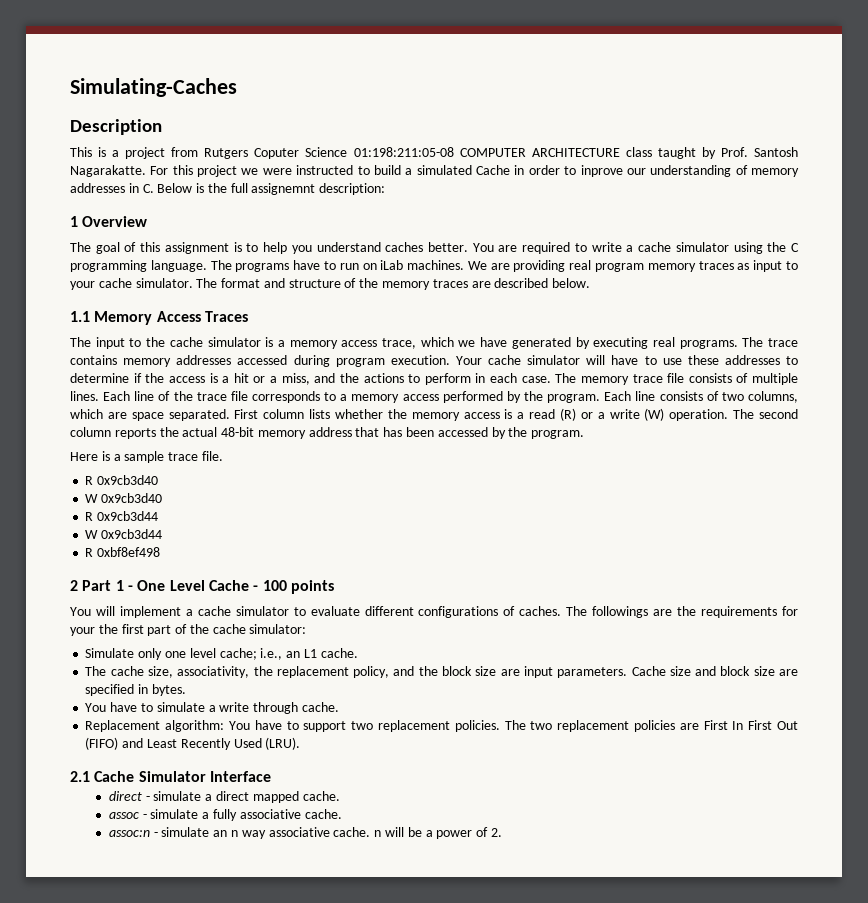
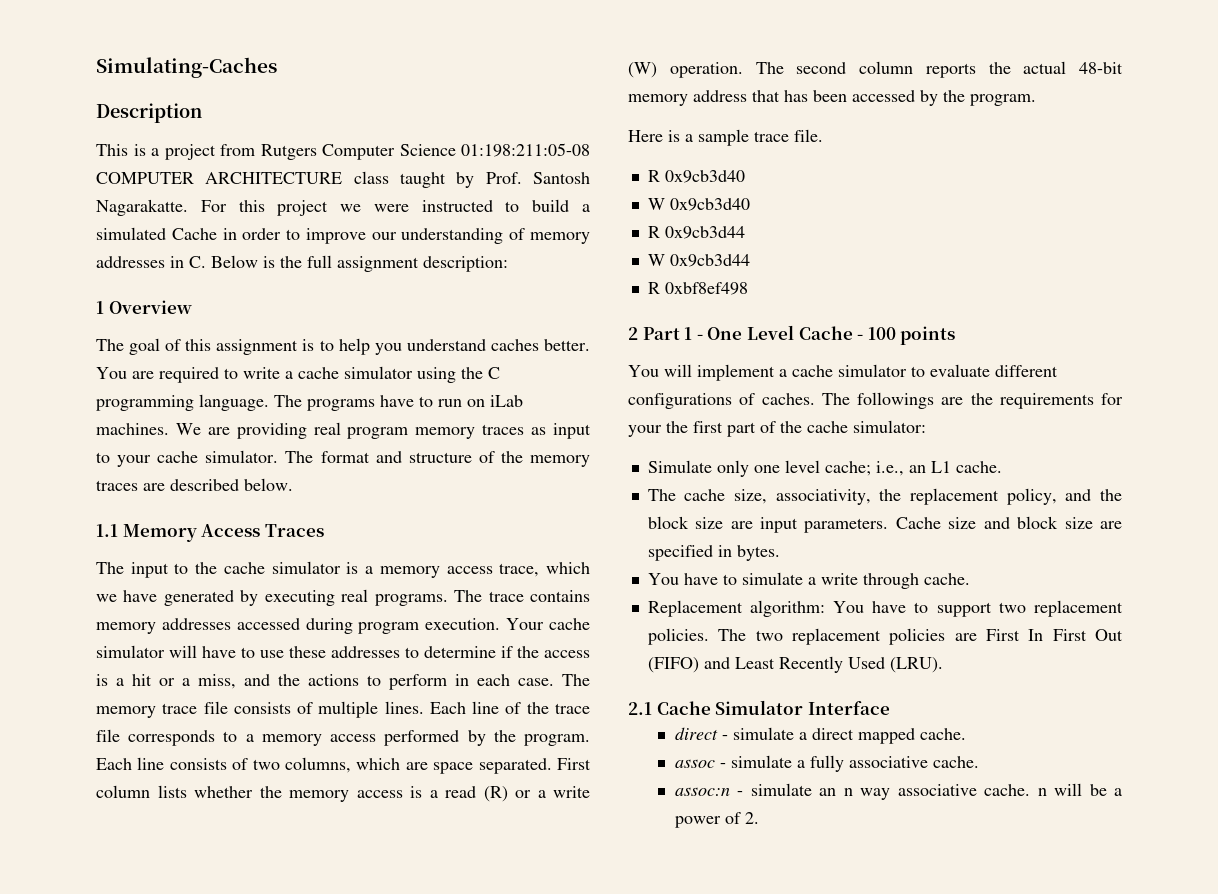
- This is a project from Rutgers Coputer Science 01:198:211:05-08 COMPUTER ARCHITECTURE class taught by Prof. Santosh Nagarakatte.
+ This is a project from Rutgers Computer Science 01:198:211:05-08 COMPUTER ARCHITECTURE class taught by Prof. Santosh Nagarakatte.
- For this project we were instructed to build a simulated Cache in order to inprove our understanding of memory addresses in C. Below is the full assignemnt description:
+ For this project we were instructed to build a simulated Cache in order to improve our understanding of memory addresses in C. Below is the full assignment description:

